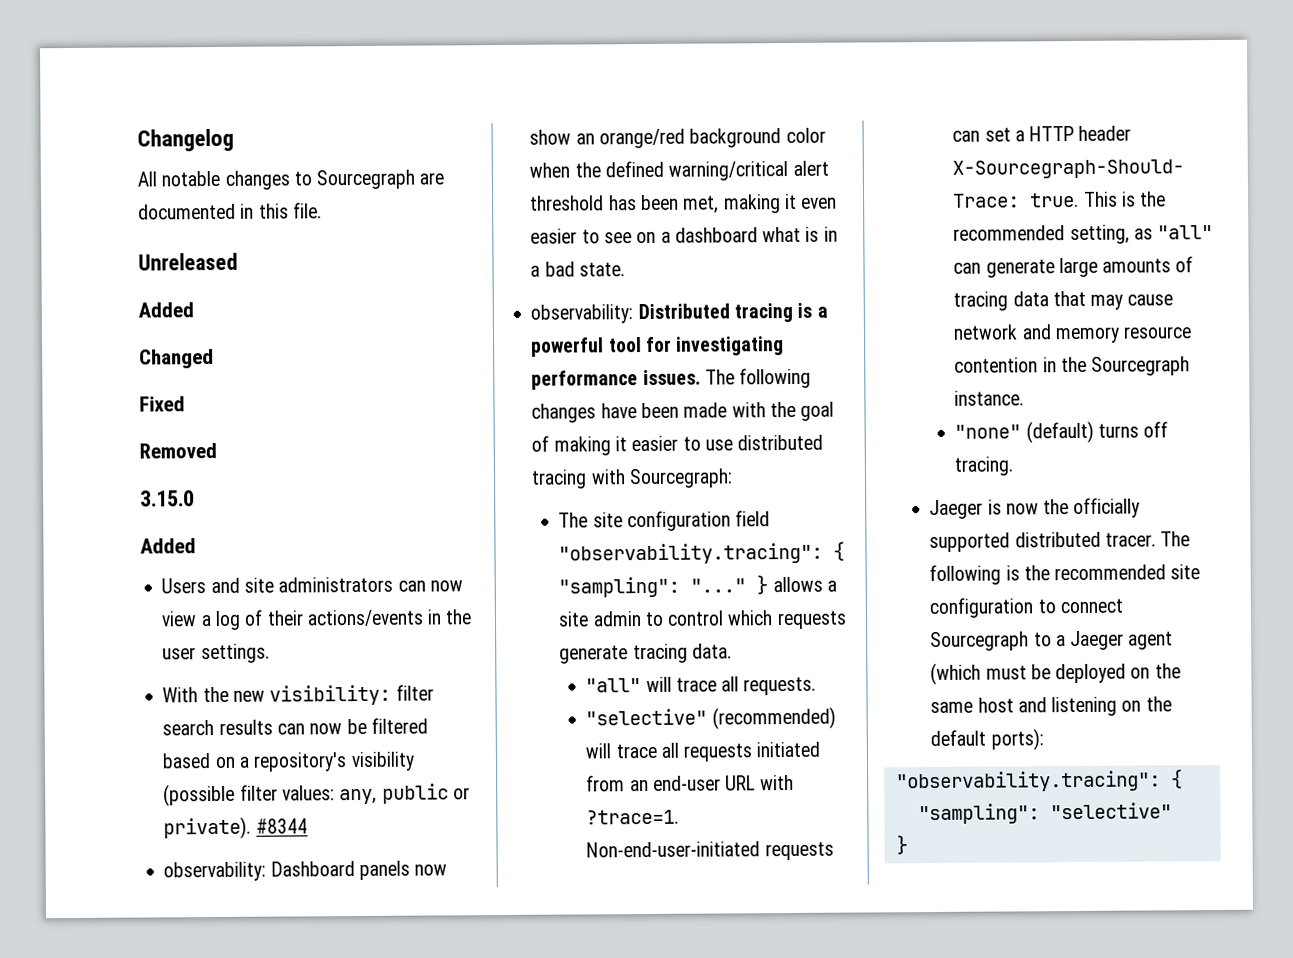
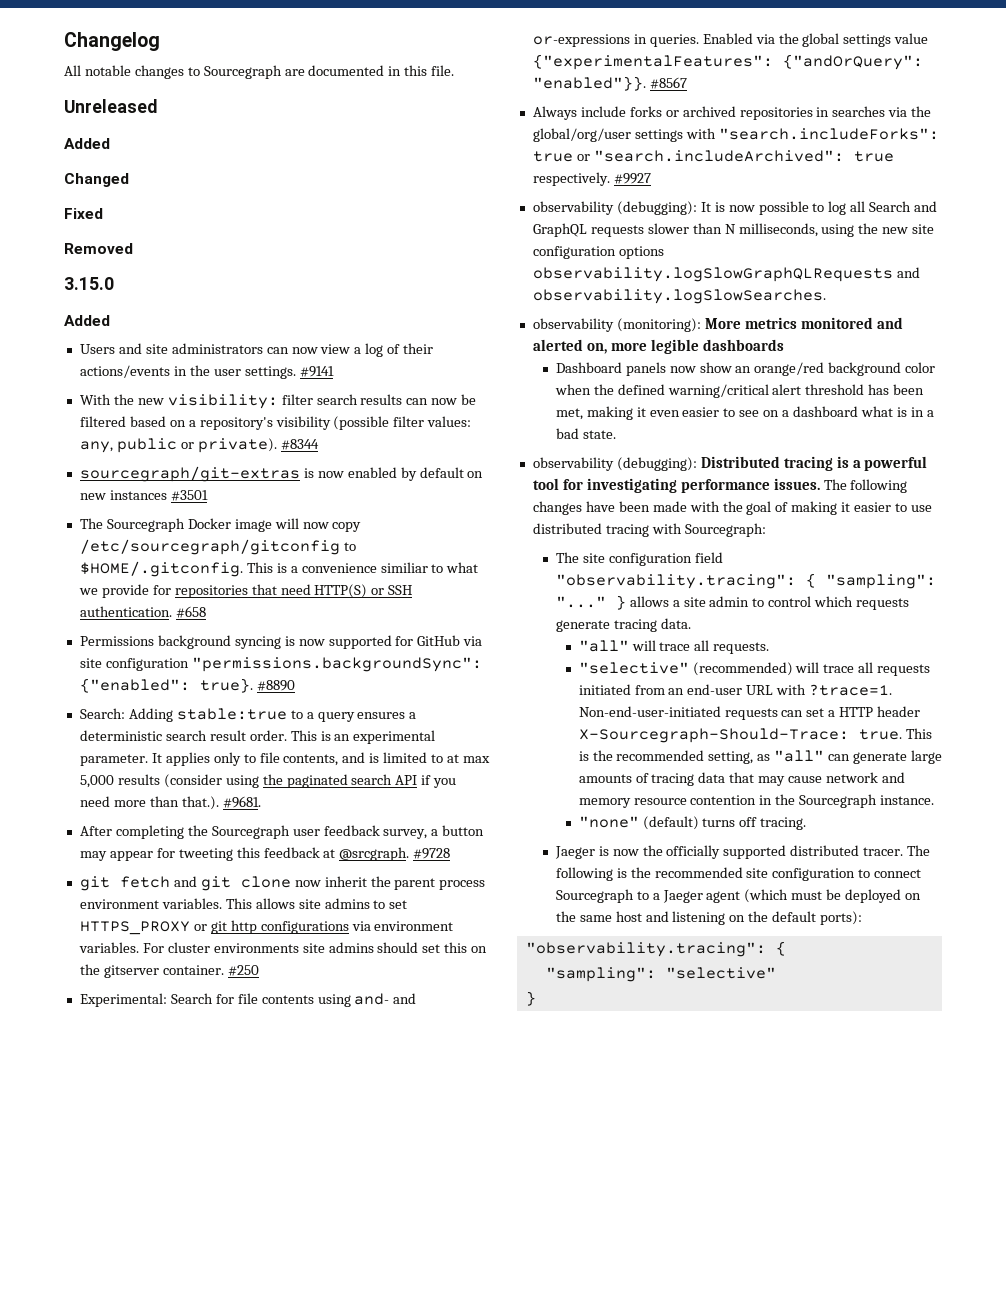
+ #9141
- observability: Dashboard panels now show an orange/red background color when the defined warning/critical alert threshold has been met, making it even easier to see on a dashboard what is in a bad state.
+ sourcegraph/git-extras is now enabled by default on new instances #3501
+ The Sourcegraph Docker image will now copy /etc/sourcegraph/gitconfig to $HOME/.gitconfig. This is a convenience similiar to what we provide for repositories that need HTTP(S) or SSH authentication. #658
+ Permissions background syncing is now supported for GitHub via site configuration "permissions.backgroundSync": {"enabled": true}. #8890
+ Search: Adding stable:true to a query ensures a deterministic search result order. This is an experimental parameter. It applies only to file contents, and is limited to at max 5,000 results (consider using the paginated search API if you need more than that.). #9681.
+ After completing the Sourcegraph user feedback survey, a button may appear for tweeting this feedback at @srcgraph. #9728
+ git fetch and git clone now inherit the parent process environment variables. This allows site admins to set HTTPS_PROXY or git http configurations via environment variables. For cluster environments site admins should set this on the gitserver container. #250
+ Experimental: Search for file contents using and- and or-expressions in queries. Enabled via the global settings value {"experimentalFeatures": {"andOrQuery": "enabled"}}. #8567
+ Always include forks or archived repositories in searches via the global/org/user settings with "search.includeForks": true or "search.includeArchived": true respectively. #9927
+ observability (debugging): It is now possible to log all Search and GraphQL requests slower than N milliseconds, using the new site configuration options observability.logSlowGraphQLRequests and observability.logSlowSearches.
+ observability (monitoring): More metrics monitored and alerted on, more legible dashboards
+ Dashboard panels now show an orange/red background color when the defined warning/critical alert threshold has been met, making it even easier to see on a dashboard what is in a bad state.
- observability: Distributed tracing is a powerful tool for investigating performance issues.
+ observability (debugging): Distributed tracing is a powerful tool for investigating performance issues.

